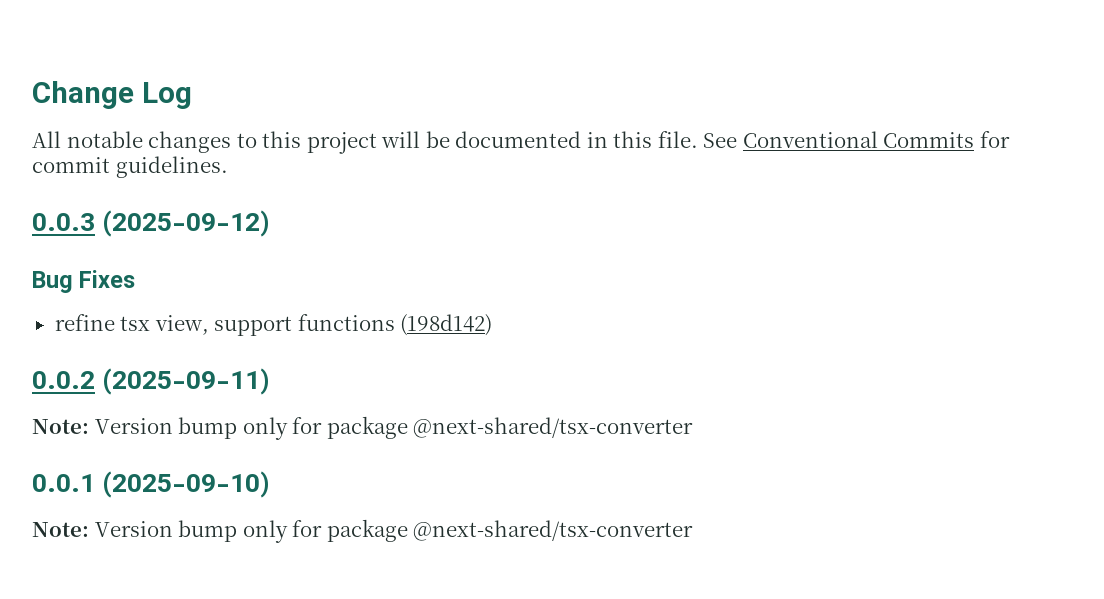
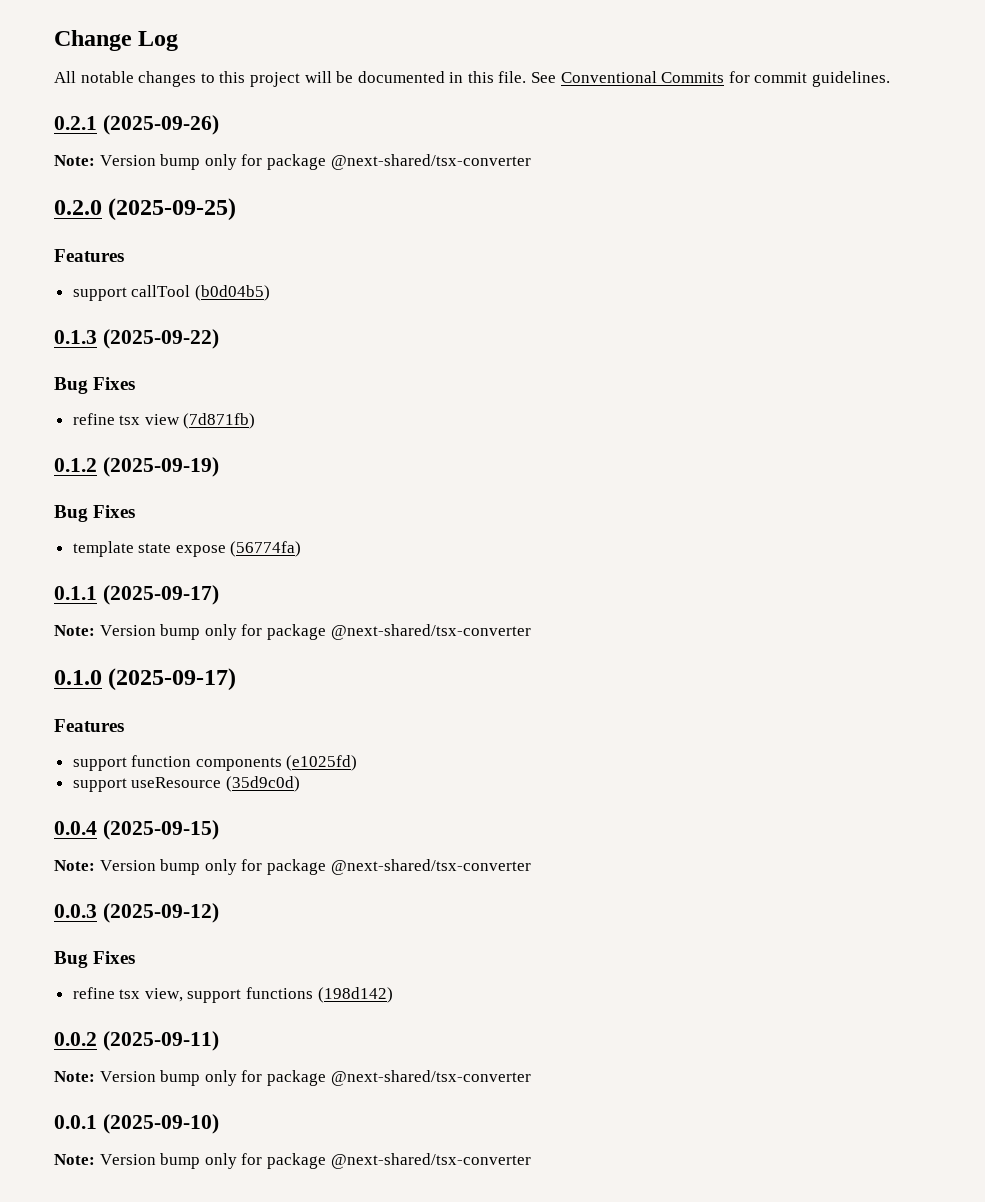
+ 0.2.1 (2025-09-26)
+ Note: Version bump only for package @next-shared/tsx-converter
+ 0.2.0 (2025-09-25)
+ Features
+ support callTool (b0d04b5)
+ 0.1.3 (2025-09-22)
+ Bug Fixes
+ refine tsx view (7d871fb)
+ 0.1.2 (2025-09-19)
+ Bug Fixes
+ template state expose (56774fa)
+ 0.1.1 (2025-09-17)
+ Note: Version bump only for package @next-shared/tsx-converter
+ 0.1.0 (2025-09-17)
+ Features
+ support function components (e1025fd)
+ support useResource (35d9c0d)
+ 0.0.4 (2025-09-15)
+ Note: Version bump only for package @next-shared/tsx-converter

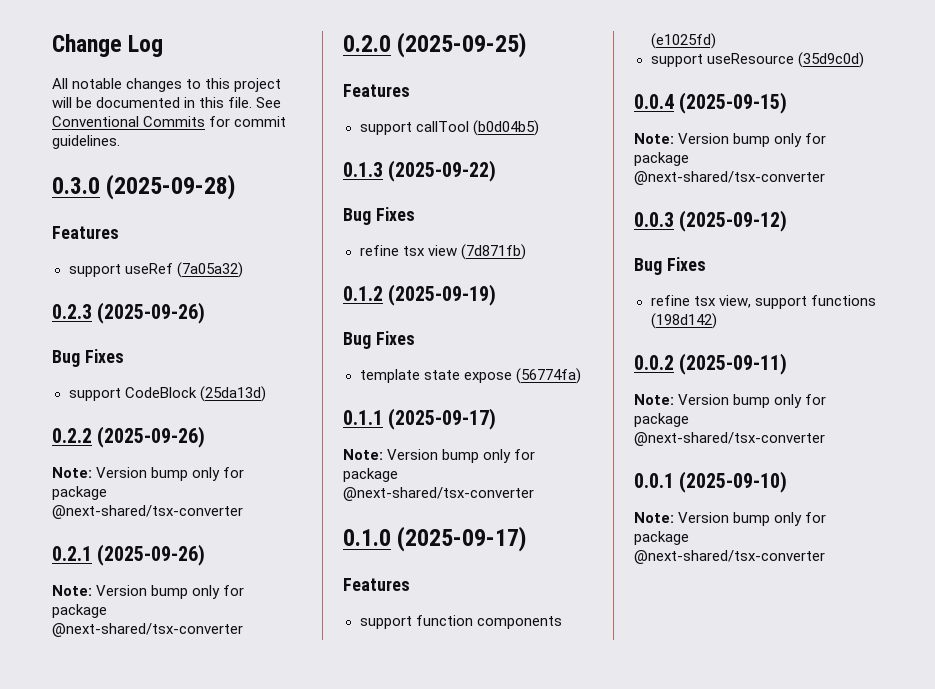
+ 0.3.0 (2025-09-28)
+ Features
+ support useRef (7a05a32)
+ 0.2.3 (2025-09-26)
+ Bug Fixes
+ support CodeBlock (25da13d)
+ 0.2.2 (2025-09-26)
+ Note: Version bump only for package @next-shared/tsx-converter

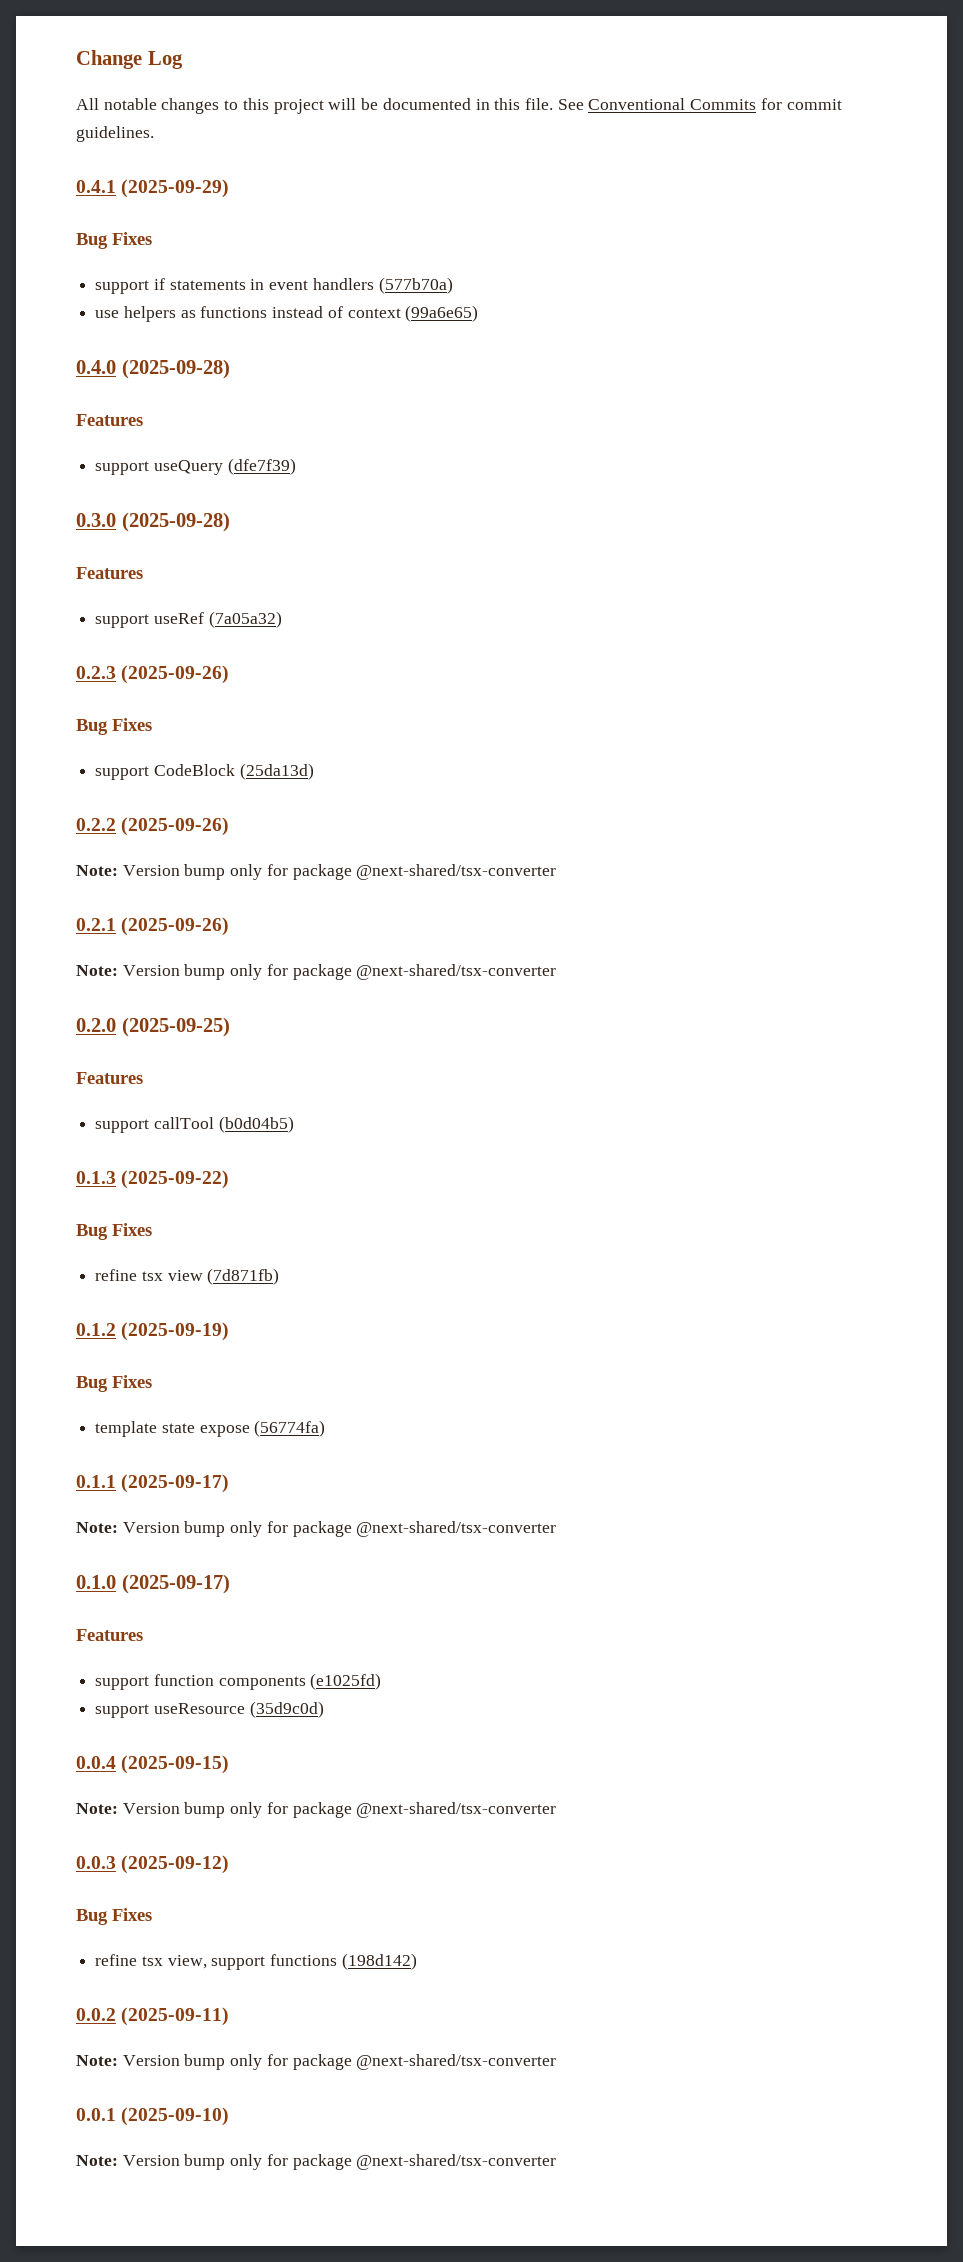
+ 0.4.1 (2025-09-29)
+ Bug Fixes
+ support if statements in event handlers (577b70a)
+ use helpers as functions instead of context (99a6e65)
+ 0.4.0 (2025-09-28)
+ Features
+ support useQuery (dfe7f39)

